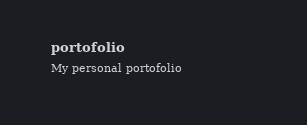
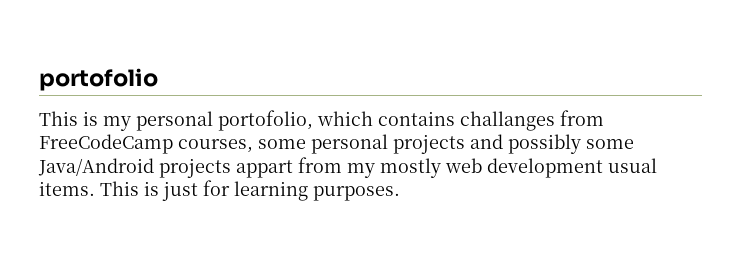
- My personal portofolio
+ This is my personal portofolio, which contains challanges from FreeCodeCamp courses, some personal projects and possibly some Java/Android projects appart from my mostly web development usual items. This is just for learning purposes.

